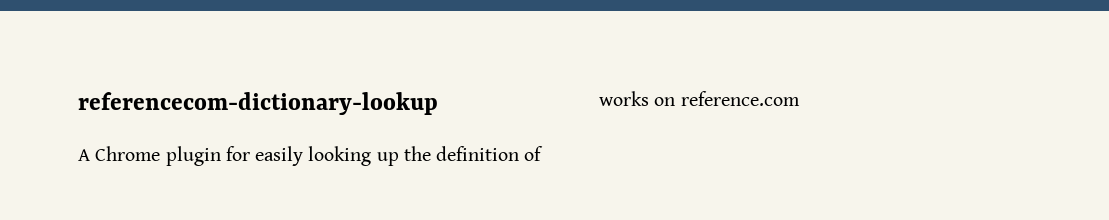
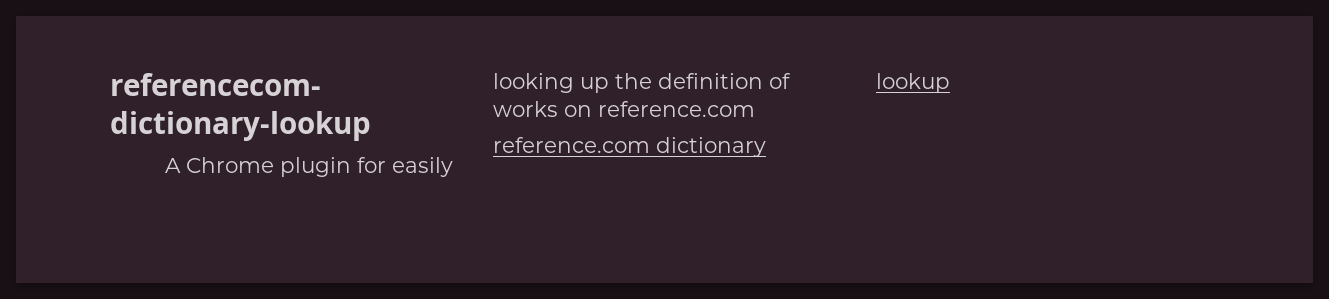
+ reference.com dictionary lookup

